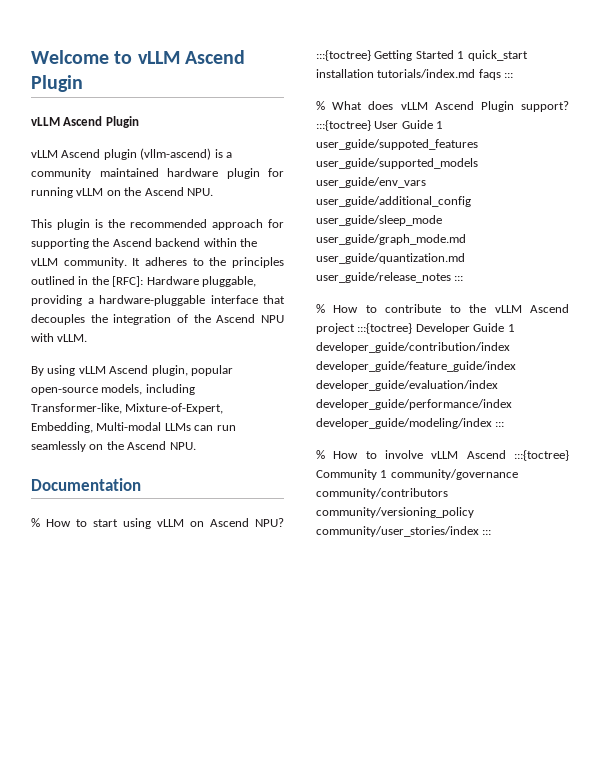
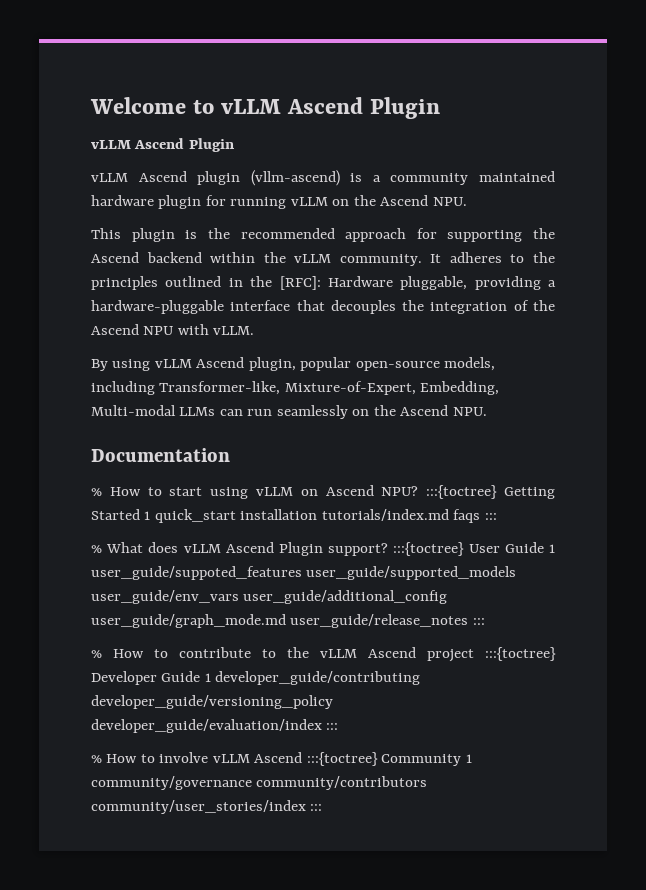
- % What does vLLM Ascend Plugin support? :::{toctree} User Guide 1 user_guide/suppoted_features user_guide/supported_models user_guide/env_vars user_guide/additional_config user_guide/sleep_mode user_guide/graph_mode.md user_guide/quantization.md user_guide/release_notes :::
+ % What does vLLM Ascend Plugin support? :::{toctree} User Guide 1 user_guide/suppoted_features user_guide/supported_models user_guide/env_vars user_guide/additional_config user_guide/graph_mode.md user_guide/release_notes :::
- % How to contribute to the vLLM Ascend project :::{toctree} Developer Guide 1 developer_guide/contribution/index developer_guide/feature_guide/index developer_guide/evaluation/index developer_guide/performance/index developer_guide/modeling/index :::
+ % How to contribute to the vLLM Ascend project :::{toctree} Developer Guide 1 developer_guide/contributing developer_guide/versioning_policy developer_guide/evaluation/index :::
- % How to involve vLLM Ascend :::{toctree} Community 1 community/governance community/contributors community/versioning_policy community/user_stories/index :::
+ % How to involve vLLM Ascend :::{toctree} Community 1 community/governance community/contributors community/user_stories/index :::

